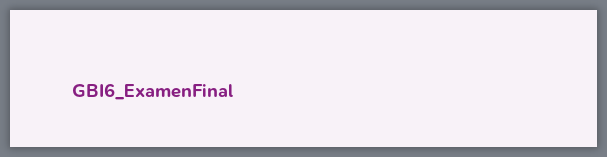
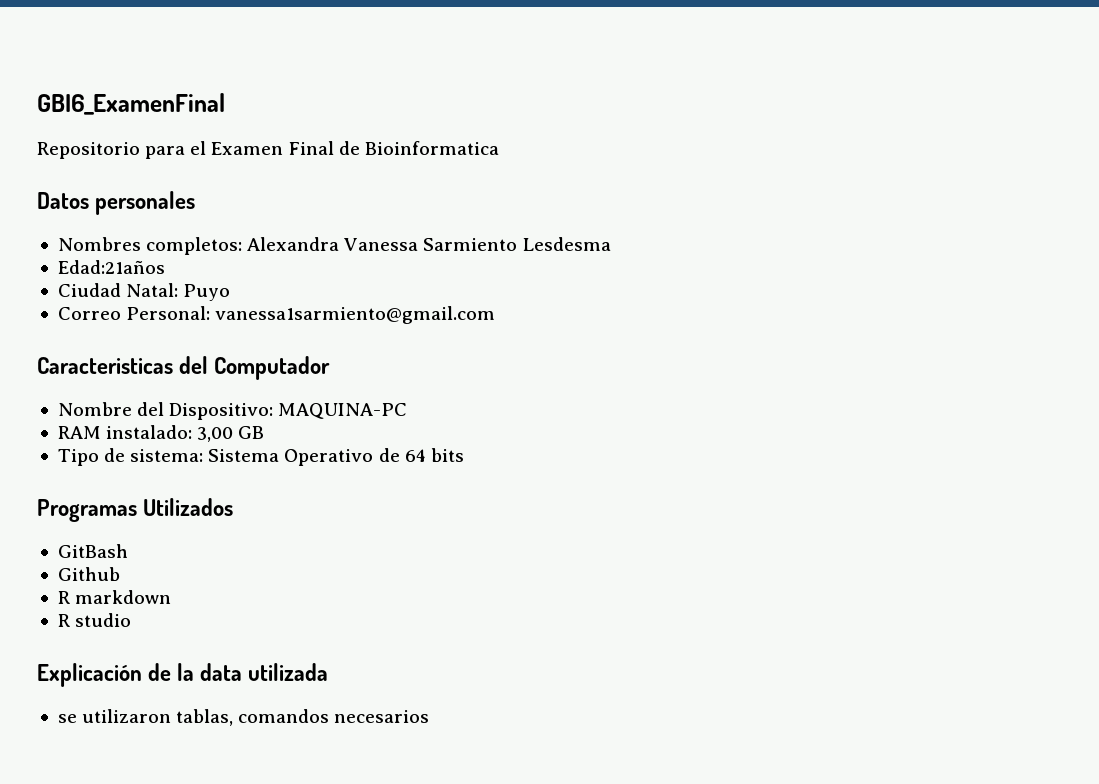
+ Repositorio para el Examen Final de Bioinformatica
+ Datos personales
+ Nombres completos: Alexandra Vanessa Sarmiento Lesdesma
+ Edad:21años
+ Ciudad Natal: Puyo
+ Correo Personal: vanessa1sarmiento@gmail.com
+ Caracteristicas del Computador
+ Nombre del Dispositivo: MAQUINA-PC
+ RAM instalado: 3,00 GB
+ Tipo de sistema: Sistema Operativo de 64 bits
+ Programas Utilizados
+ GitBash
+ Github
+ R markdown
+ R studio
+ Explicación de la data utilizada
+ se utilizaron tablas, comandos necesarios

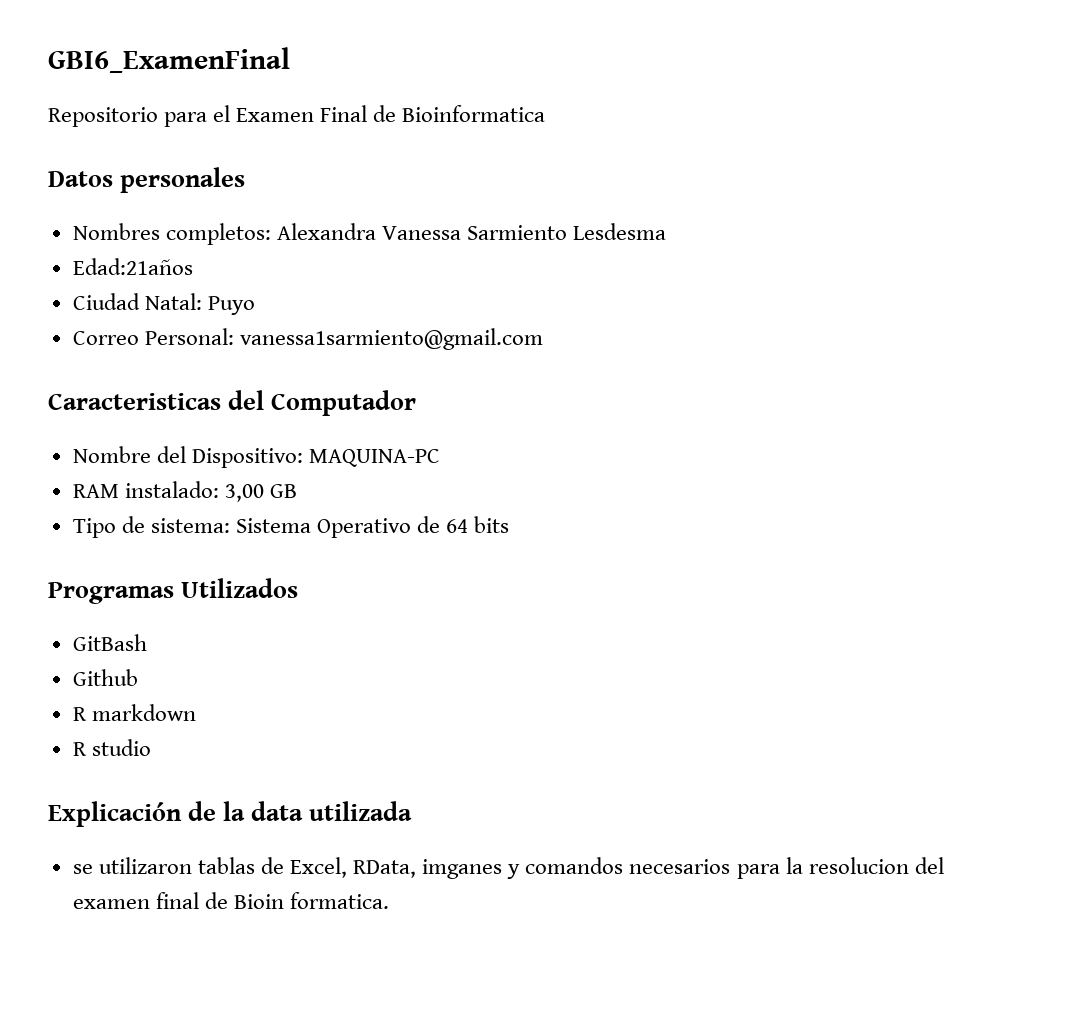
- se utilizaron tablas, comandos necesarios
+ se utilizaron tablas de Excel, RData, imganes y comandos necesarios para la resolucion del examen final de Bioin formatica.

